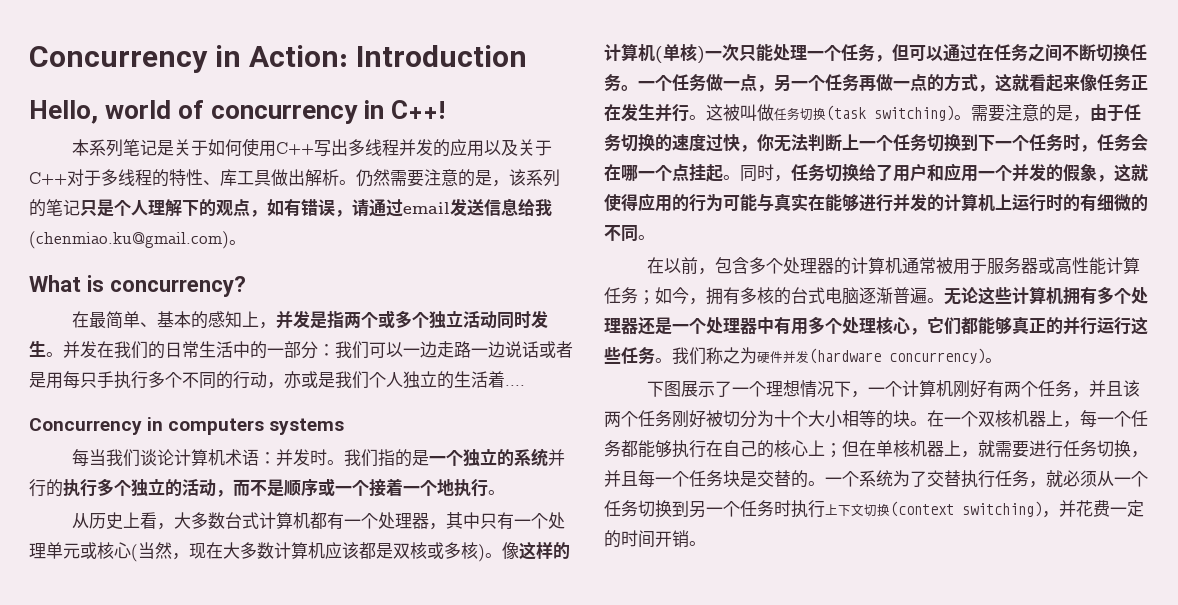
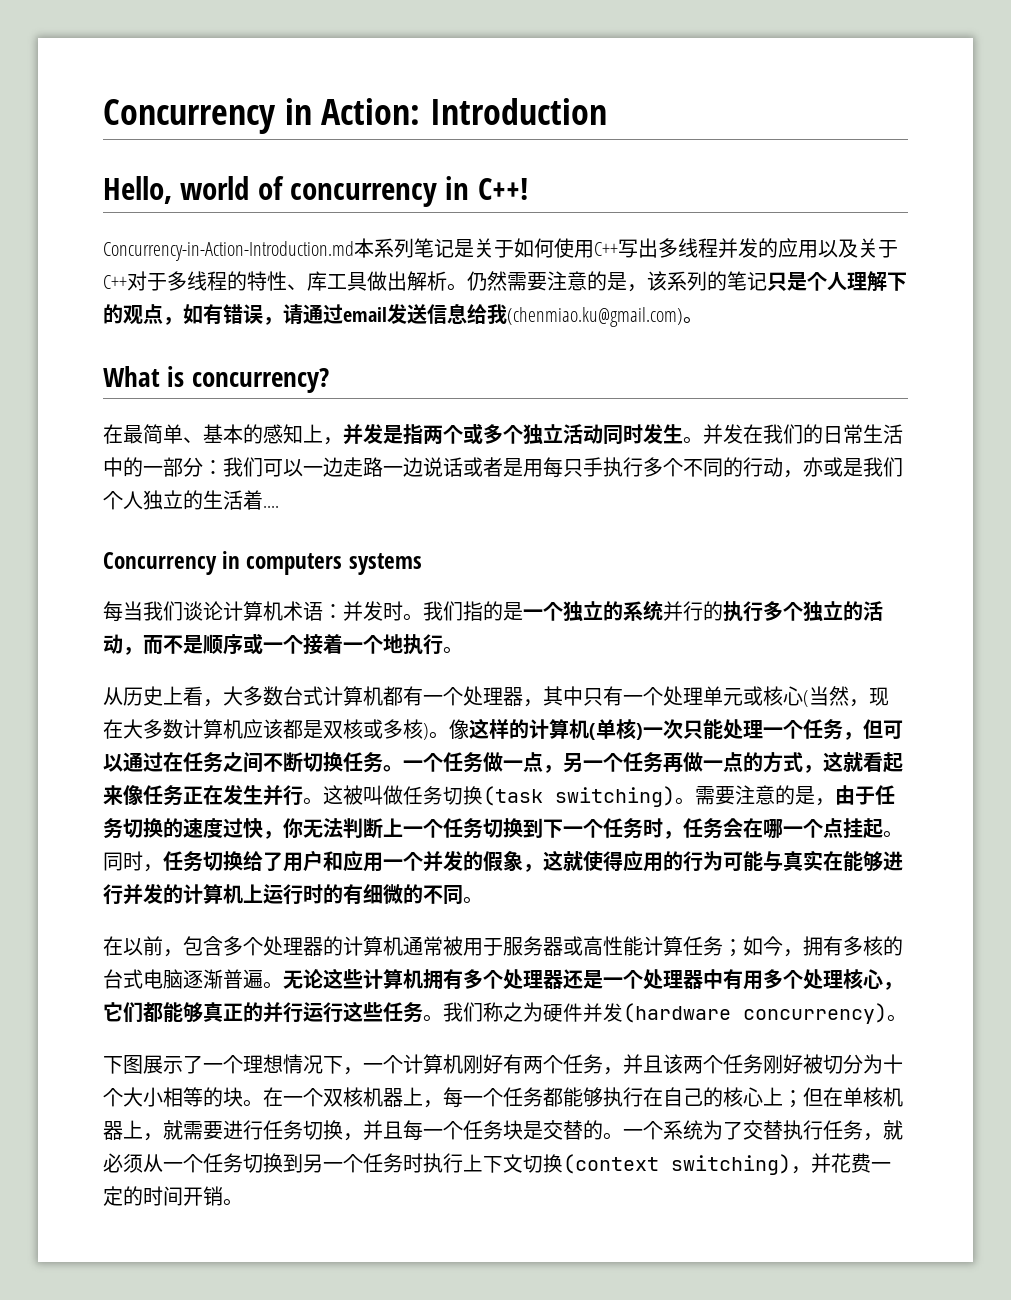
- 本系列笔记是关于如何使用C++写出多线程并发的应用以及关于C++对于多线程的特性、库工具做出解析。
+ Concurrency-in-Action-Introduction.md本系列笔记是关于如何使用C++写出多线程并发的应用以及关于C++对于多线程的特性、库工具做出解析。

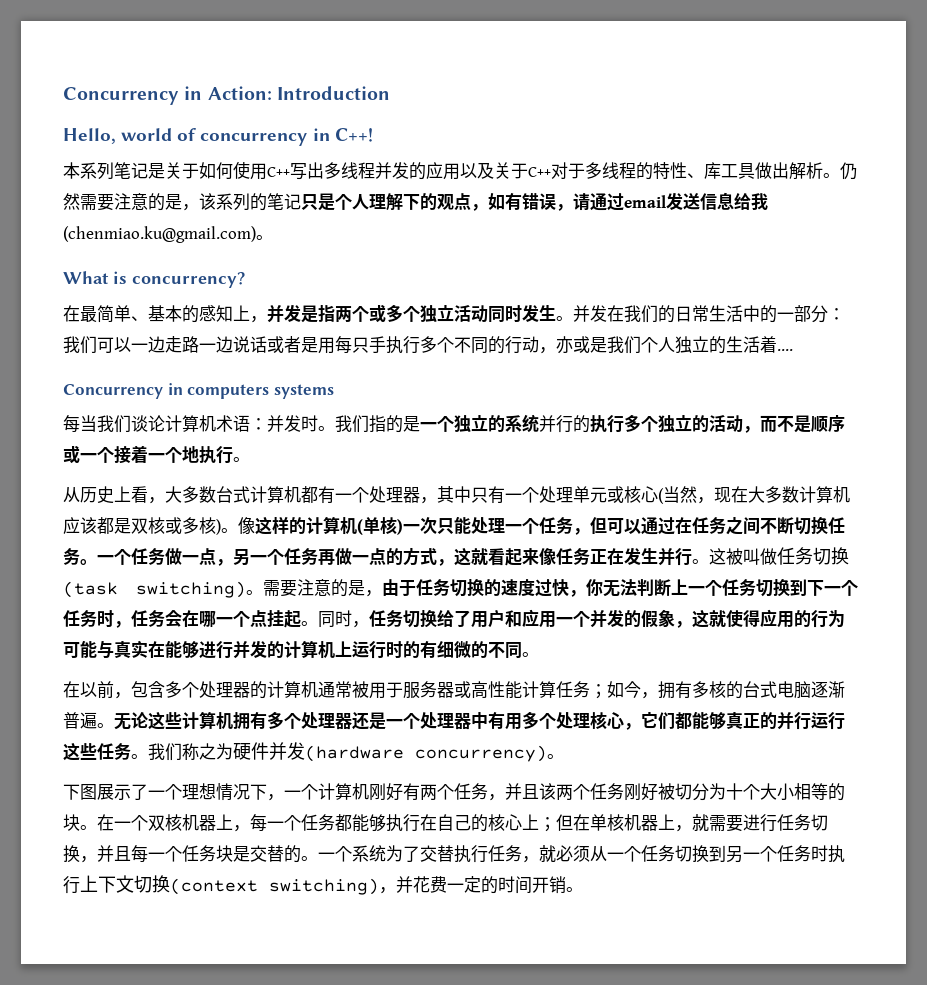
- Concurrency-in-Action-Introduction.md本系列笔记是关于如何使用C++写出多线程并发的应用以及关于C++对于多线程的特性、库工具做出解析。
+ 本系列笔记是关于如何使用C++写出多线程并发的应用以及关于C++对于多线程的特性、库工具做出解析。

